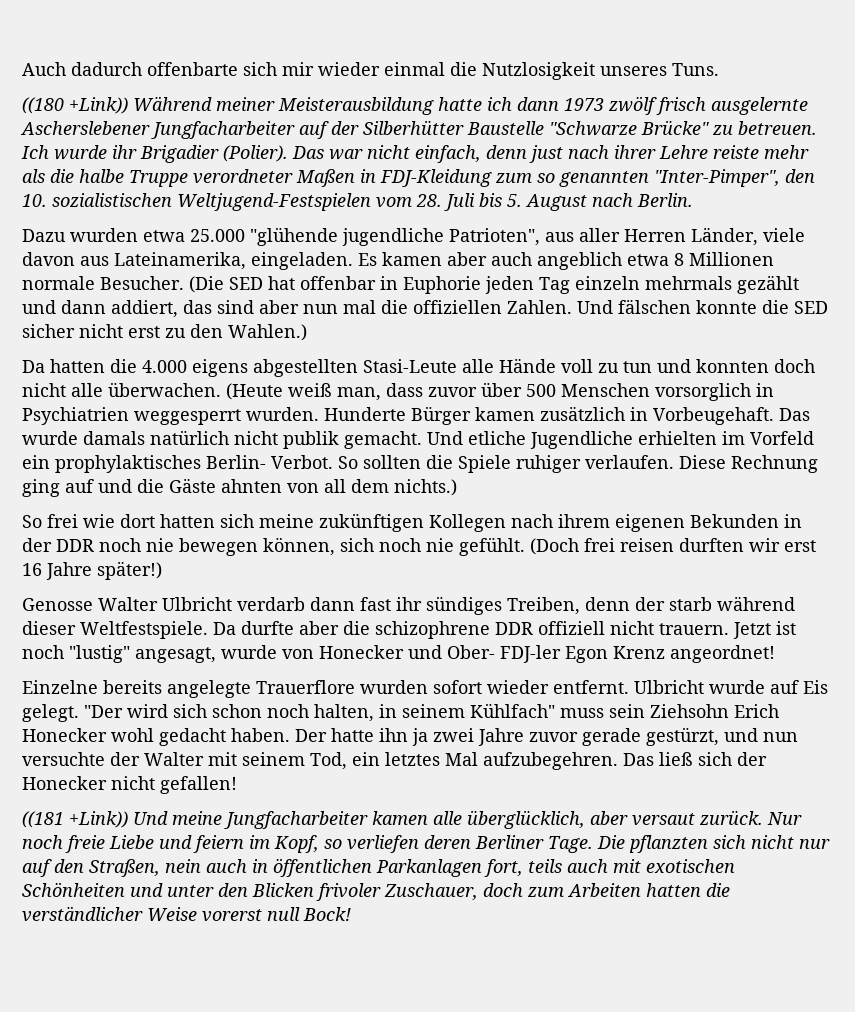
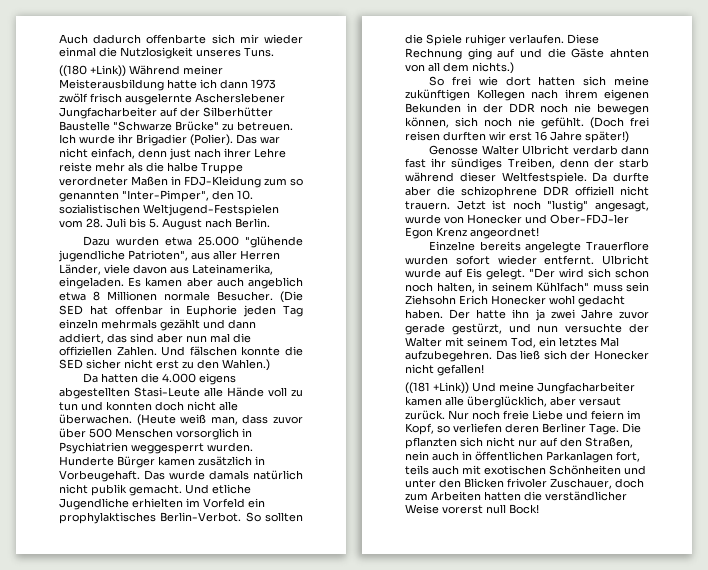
- Und etliche Jugendliche erhielten im Vorfeld ein prophylaktisches Berlin- Verbot.
+ Und etliche Jugendliche erhielten im Vorfeld ein prophylaktisches Berlin-Verbot.
- Jetzt ist noch "lustig" angesagt, wurde von Honecker und Ober- FDJ-ler Egon Krenz angeordnet!
+ Jetzt ist noch "lustig" angesagt, wurde von Honecker und Ober-FDJ-ler Egon Krenz angeordnet!

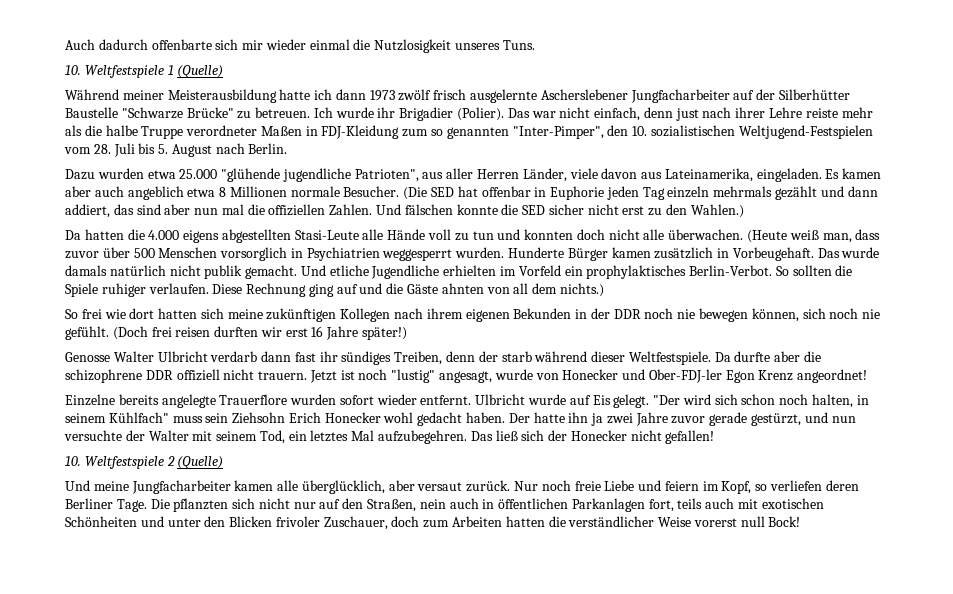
- ((180 +Link)) Während meiner Meisterausbildung hatte ich dann 1973 zwölf frisch ausgelernte Ascherslebener Jungfacharbeiter auf der Silberhütter Baustelle "Schwarze Brücke" zu betreuen.
+ 10. Weltfestspiele 1 (Quelle)
+ Während meiner Meisterausbildung hatte ich dann 1973 zwölf frisch ausgelernte Ascherslebener Jungfacharbeiter auf der Silberhütter Baustelle "Schwarze Brücke" zu betreuen.
- ((181 +Link)) Und meine Jungfacharbeiter kamen alle überglücklich, aber versaut zurück.
+ 10. Weltfestspiele 2 (Quelle)
+ Und meine Jungfacharbeiter kamen alle überglücklich, aber versaut zurück.

